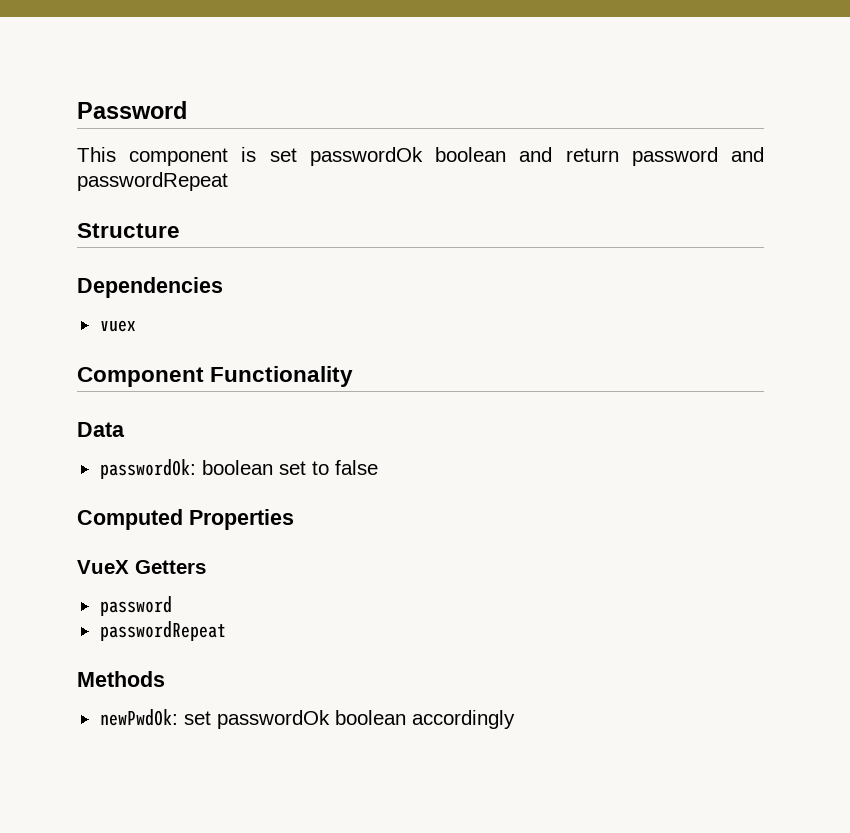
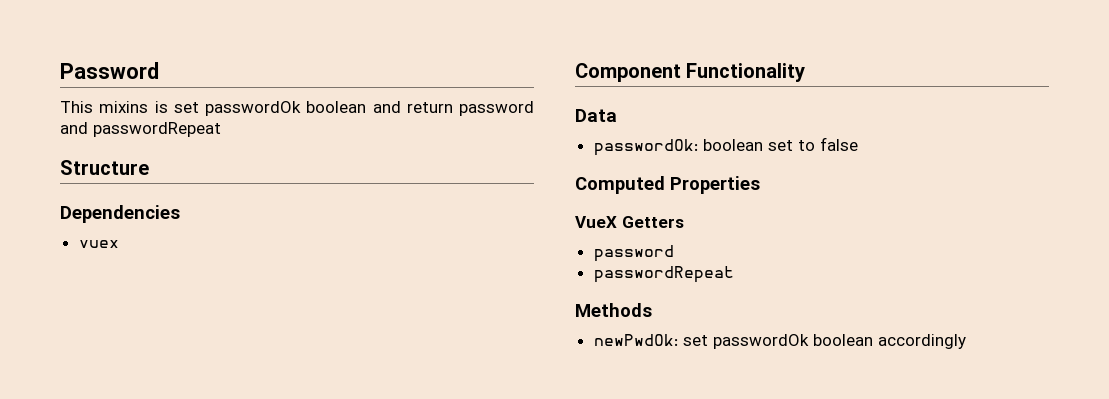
- This component is set passwordOk boolean and return password and passwordRepeat
+ This mixins is set passwordOk boolean and return password and passwordRepeat

